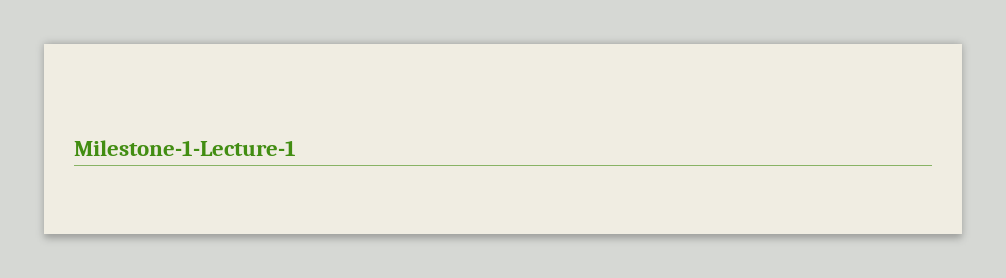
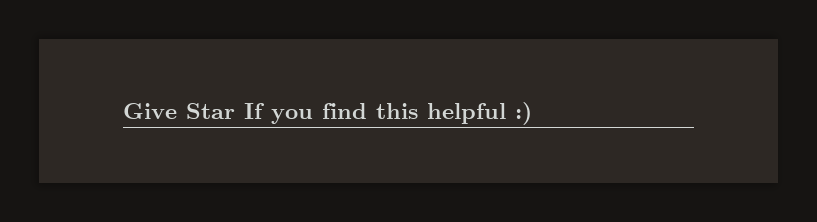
- Milestone-1-Lecture-1
+ Give Star If you find this helpful :)

